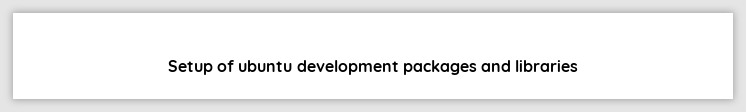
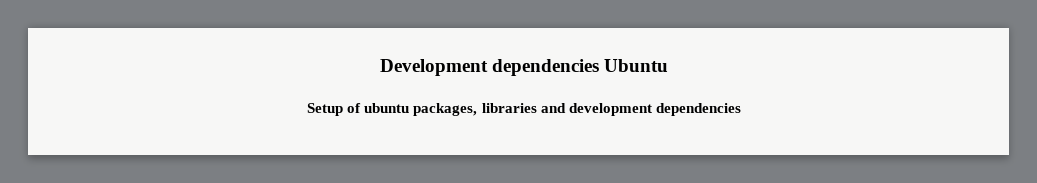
- Setup of ubuntu development packages and libraries
+ Development dependencies Ubuntu
+ Setup of ubuntu packages, libraries and development dependencies

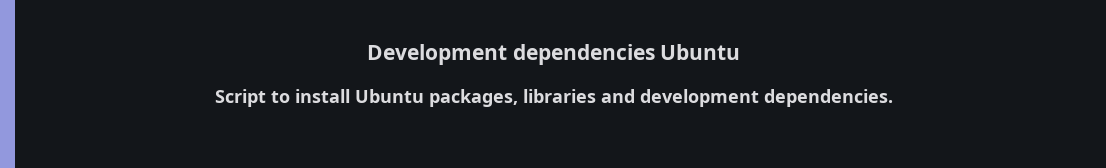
- Setup of ubuntu packages, libraries and development dependencies
+ Script to install Ubuntu packages, libraries and development dependencies.

